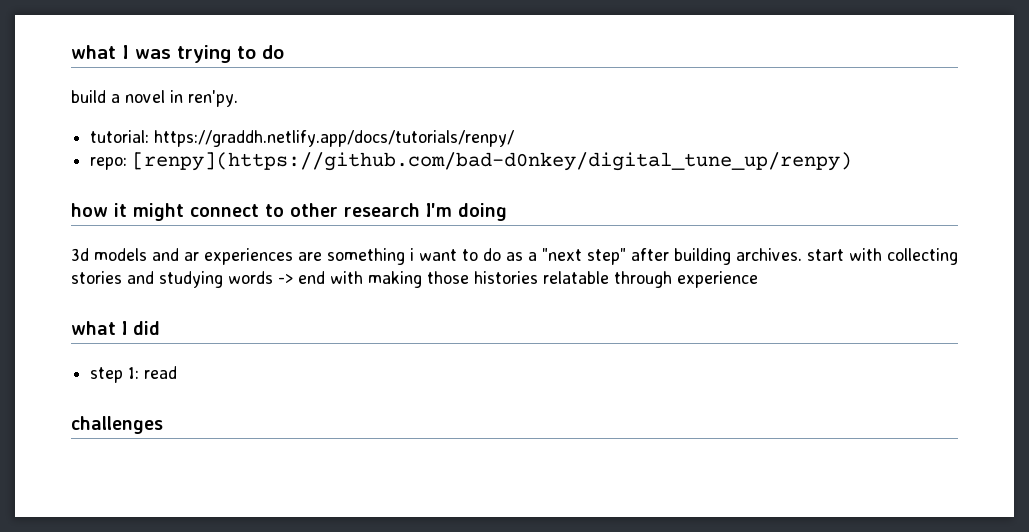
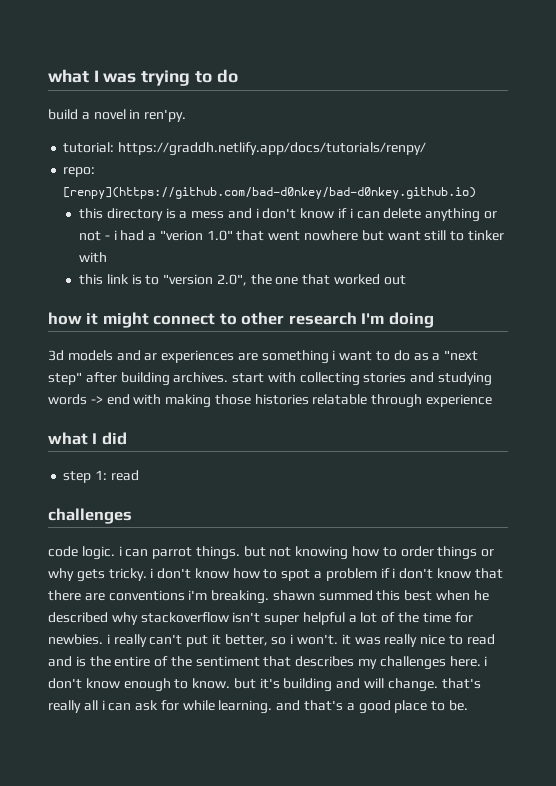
- repo: [renpy](https://github.com/bad-d0nkey/digital_tune_up/renpy)
+ repo: [renpy](https://github.com/bad-d0nkey/bad-d0nkey.github.io)
+ this directory is a mess and i don't know if i can delete anything or not - i had a "verion 1.0" that went nowhere but want still to tinker with
+ this link is to "version 2.0", the one that worked out
+ code logic. i can parrot things. but not knowing how to order things or why gets tricky. i don't know how to spot a problem if i don't know that there are conventions i'm breaking. shawn summed this best when he described why stackoverflow isn't super helpful a lot of the time for newbies. i really can't put it better, so i won't. it was really nice to read and is the entire of the sentiment that describes my challenges here. i don't know enough to know. but it's building and will change. that's really all i can ask for while learning. and that's a good place to be.

